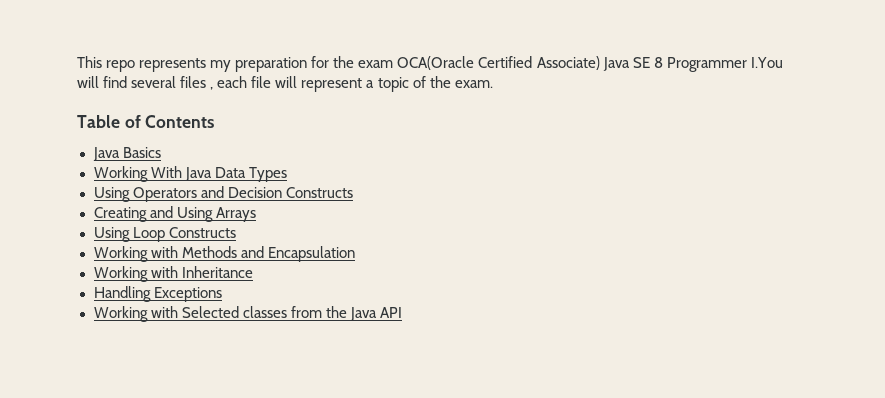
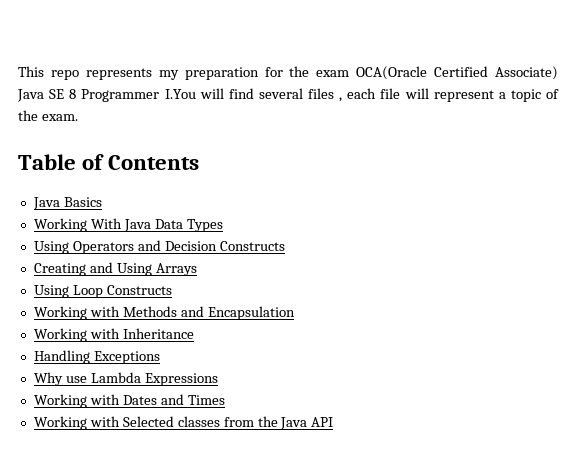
+ Why use Lambda Expressions
+ Working with Dates and Times

